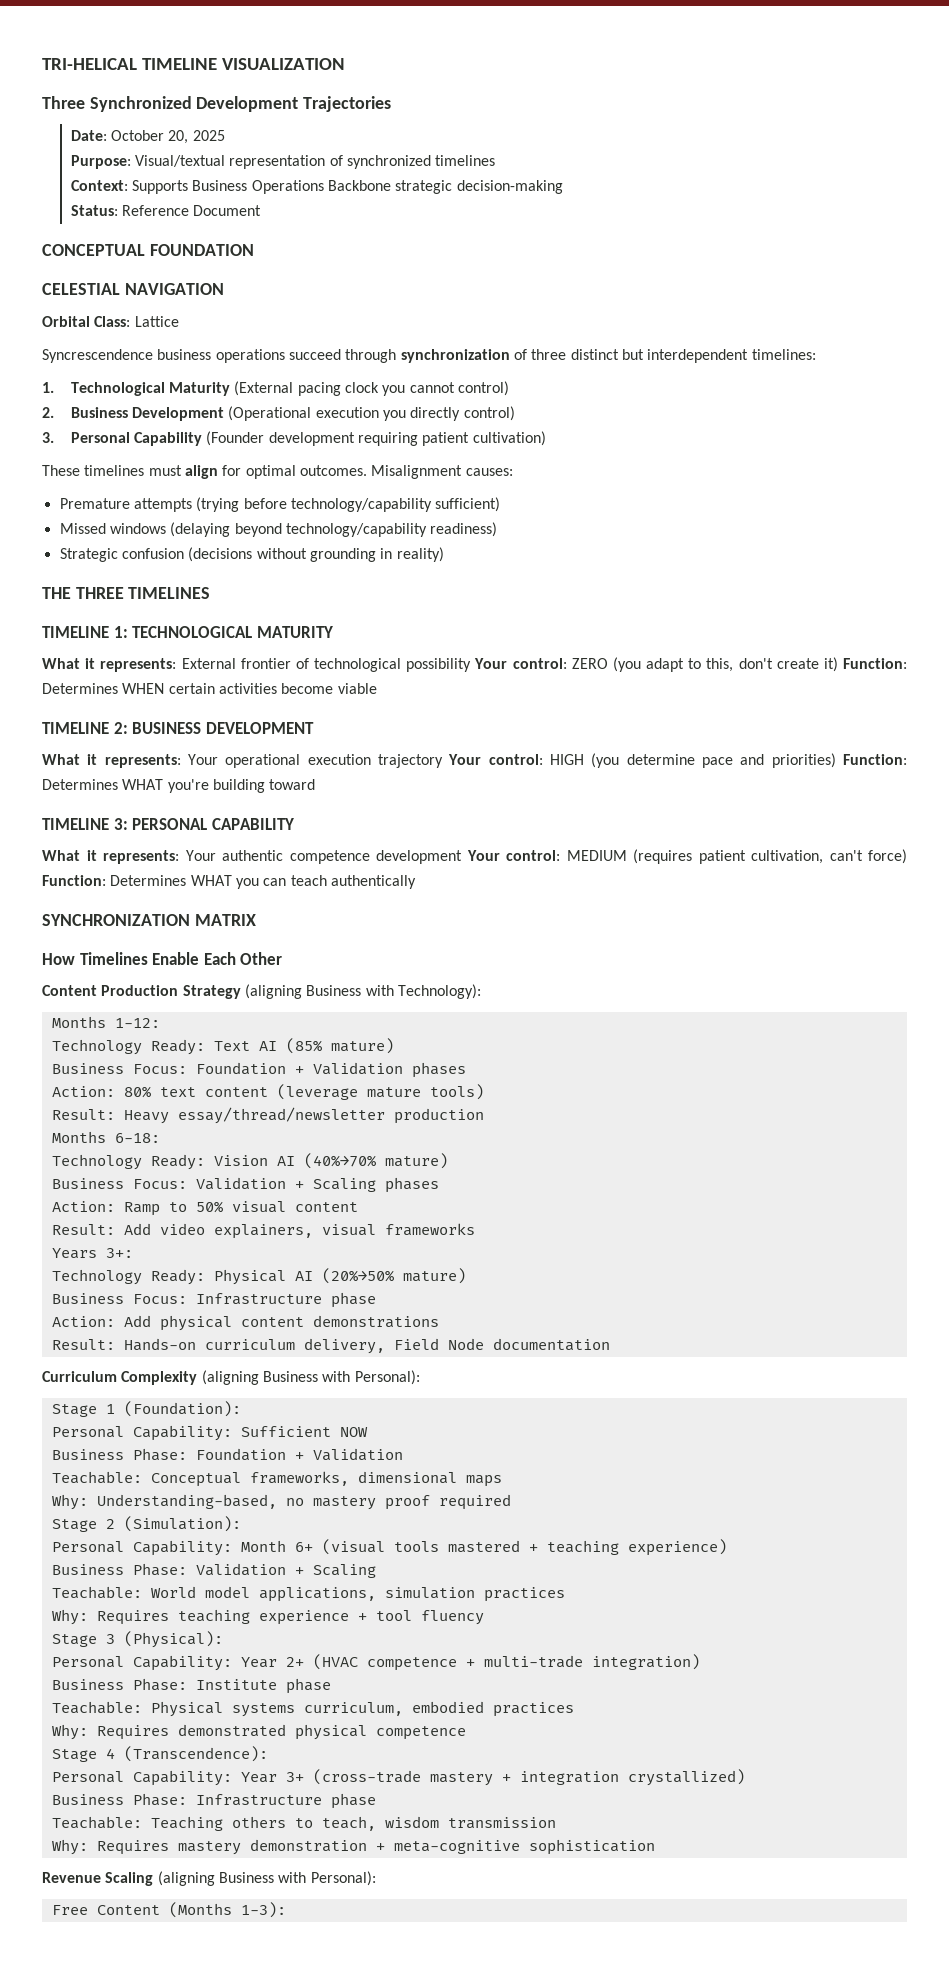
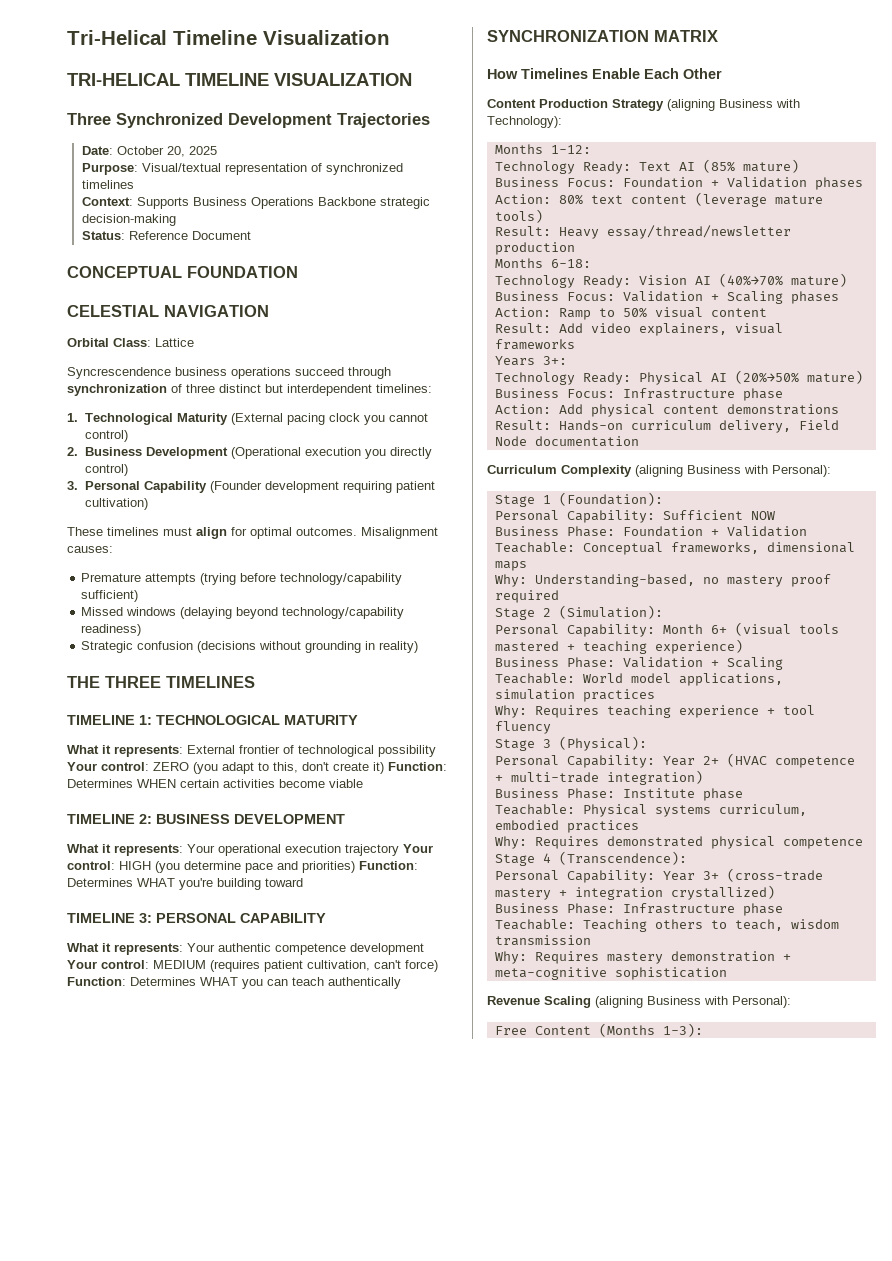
+ Tri-Helical Timeline Visualization

